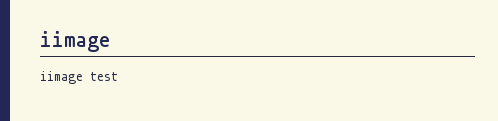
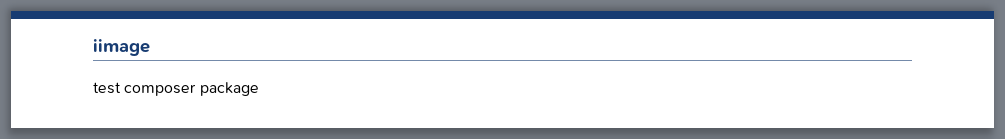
- iimage test
+ test composer package

